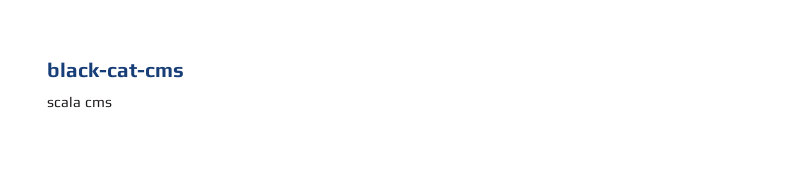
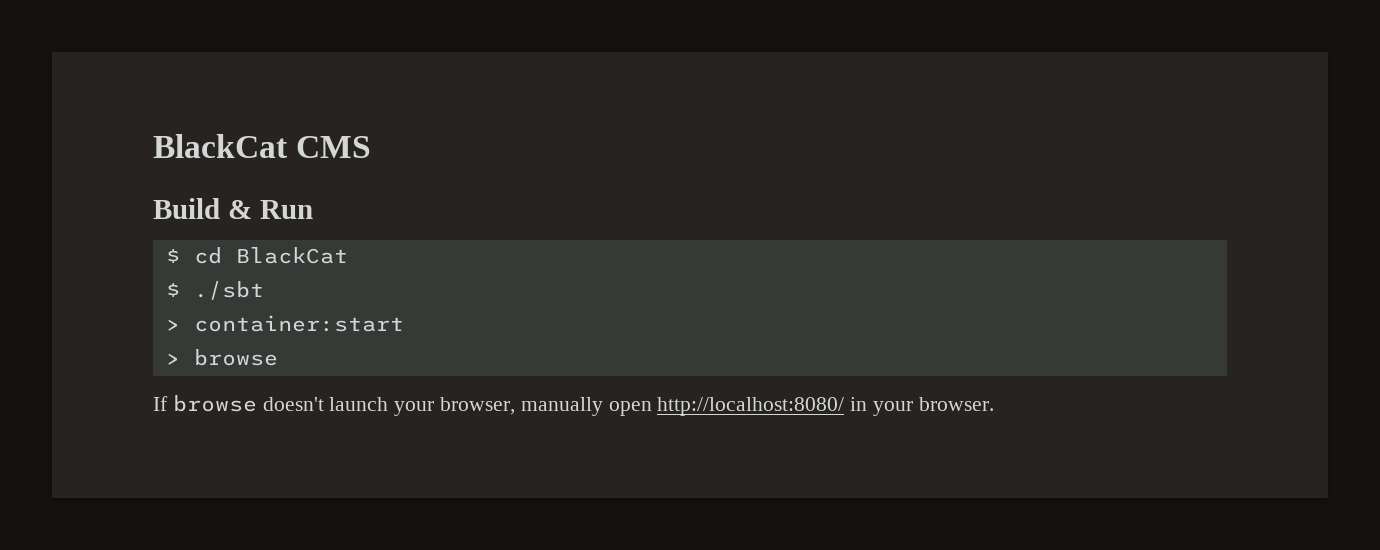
- black-cat-cms
- scala cms
+ BlackCat CMS
+ Build & Run
+ $ cd BlackCat
+ $ ./sbt
+ > container:start
+ > browse
+ If browse doesn't launch your browser, manually open http://localhost:8080/ in your browser.

